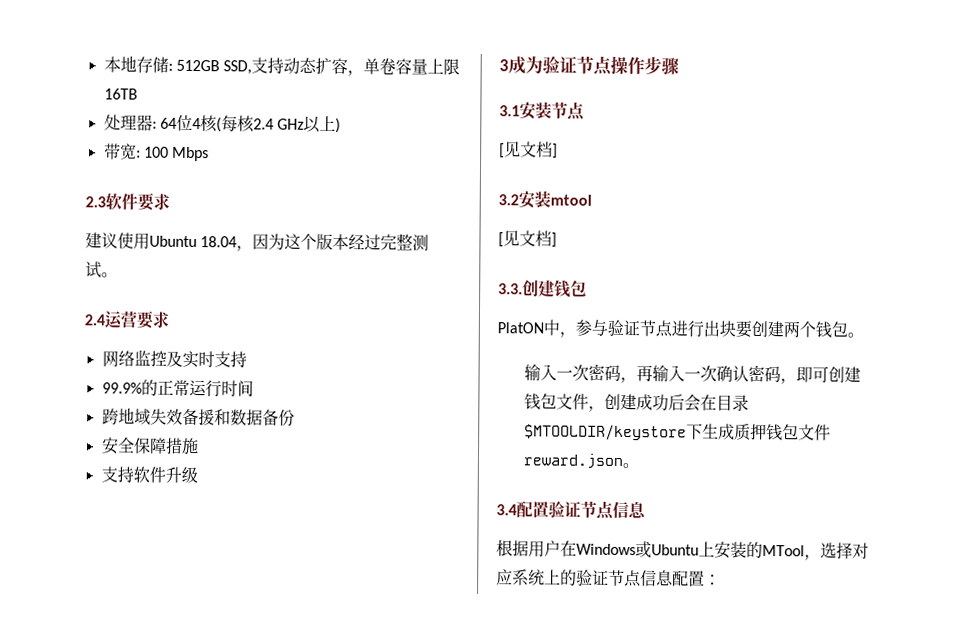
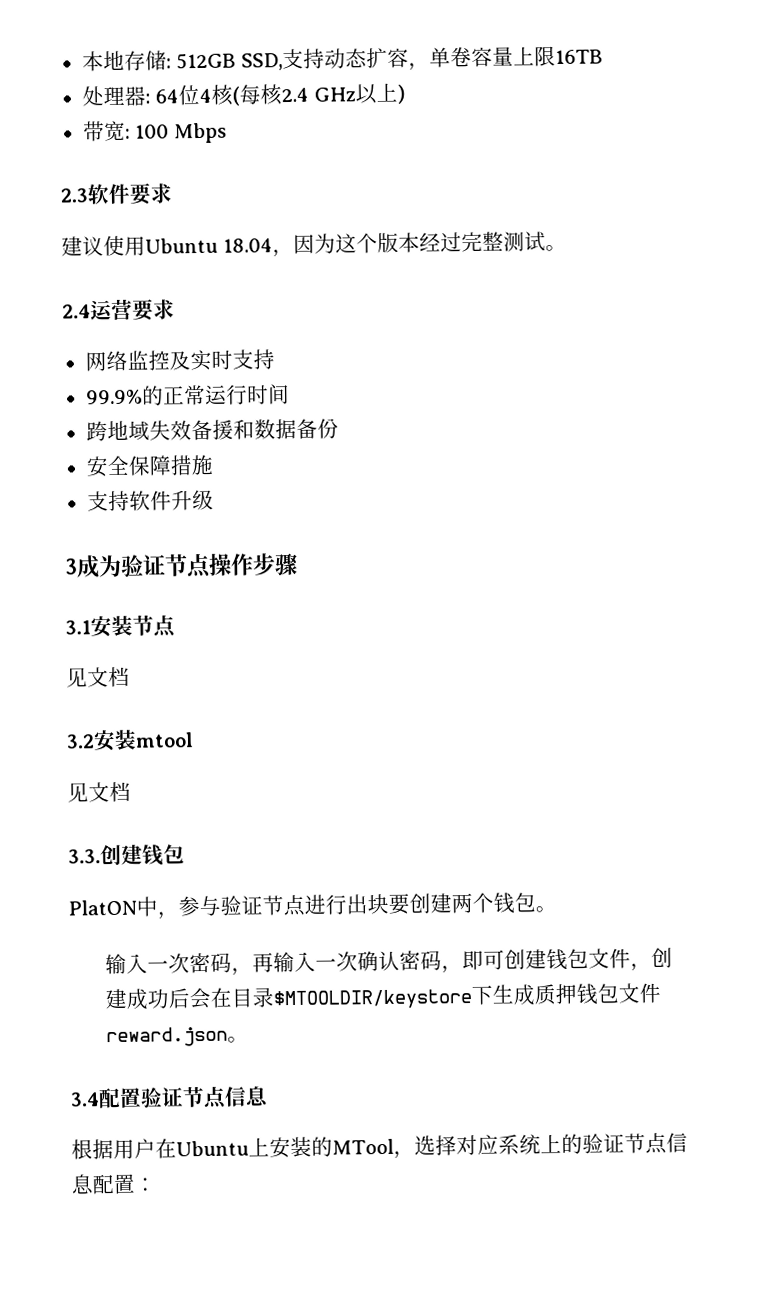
  3.1安装节点
- [见文档]
+ 见文档
  3.2安装mtool
- [见文档]
+ 见文档
- 根据用户在Windows或Ubuntu上安装的MTool，选择对应系统上的验证节点信息配置：
+ 根据用户在Ubuntu上安装的MTool，选择对应系统上的验证节点信息配置：

